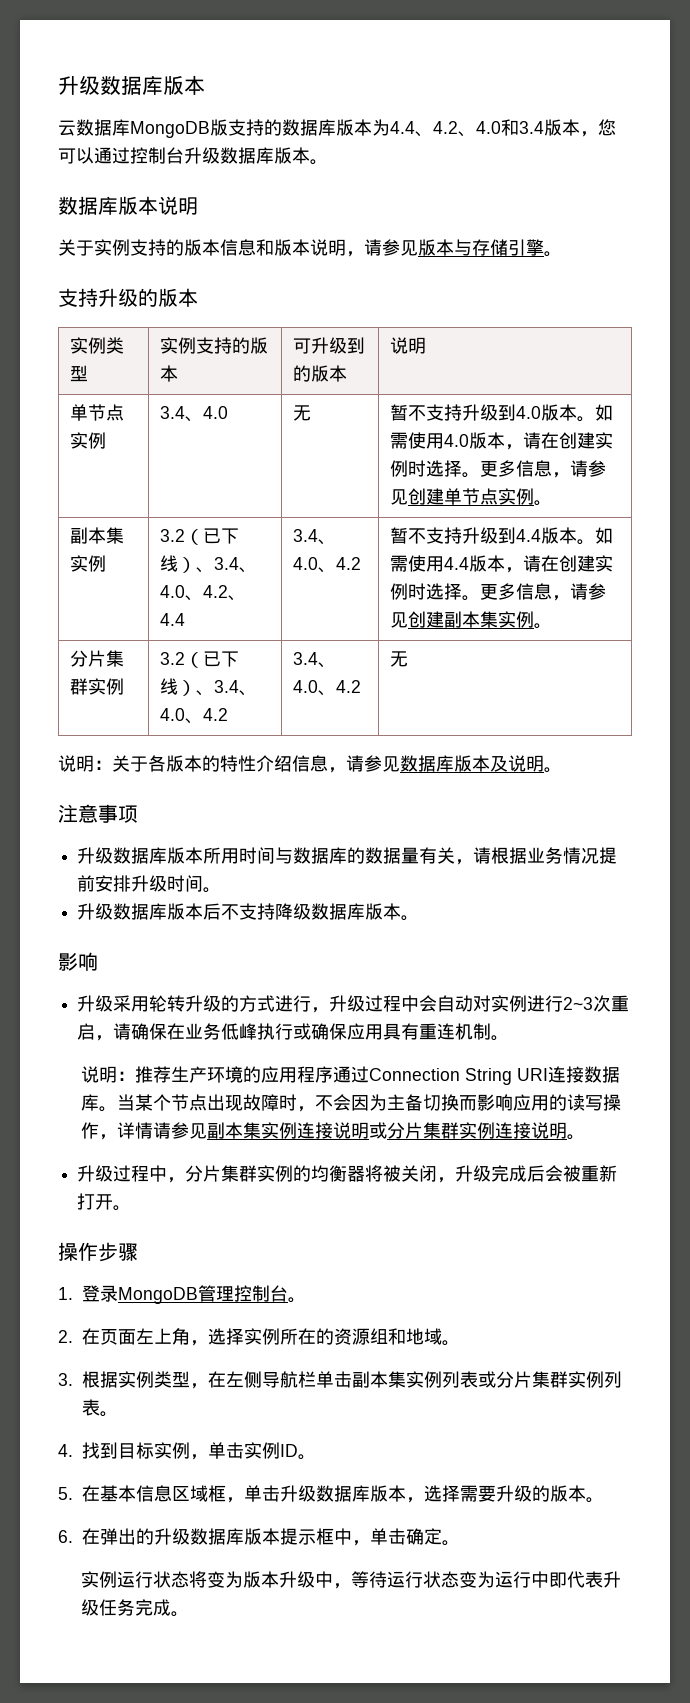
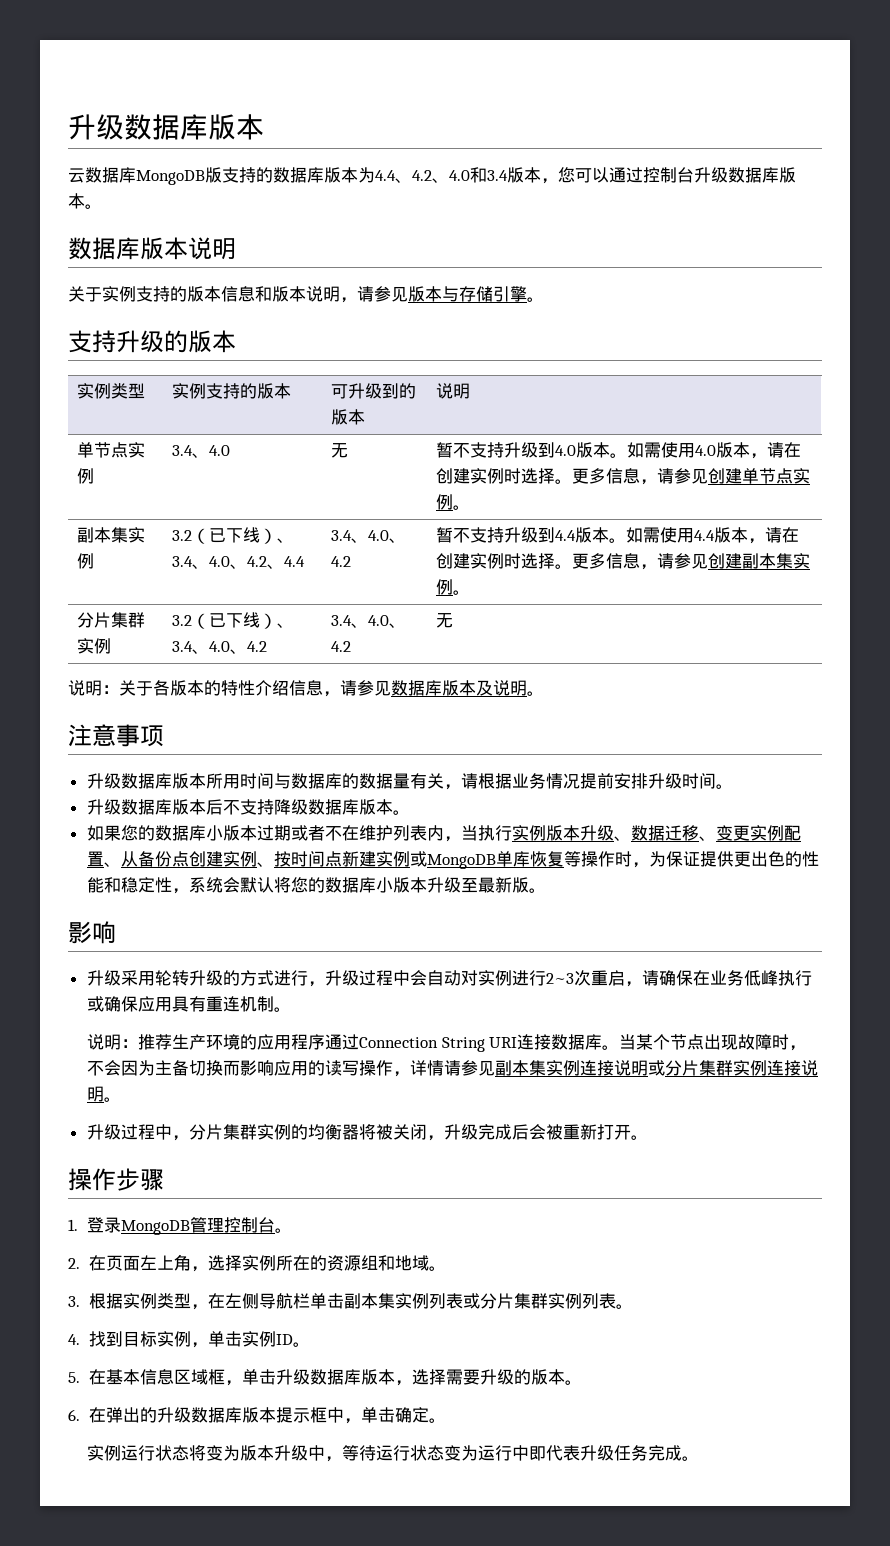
+ 如果您的数据库小版本过期或者不在维护列表内，当执行实例版本升级、数据迁移、变更实例配置、从备份点创建实例、按时间点新建实例或MongoDB单库恢复等操作时，为保证提供更出色的性能和稳定性，系统会默认将您的数据库小版本升级至最新版。

